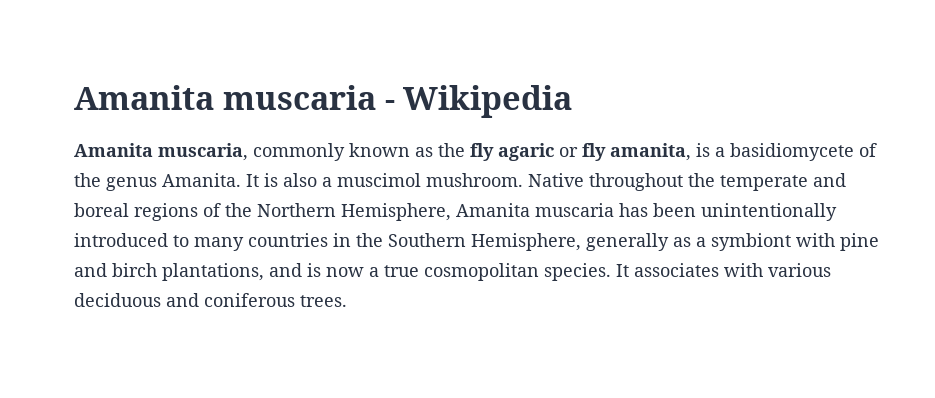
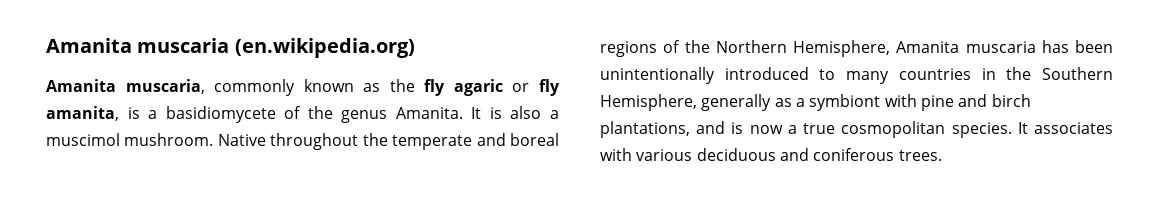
- Amanita muscaria - Wikipedia
+ Amanita muscaria (en.wikipedia.org)

